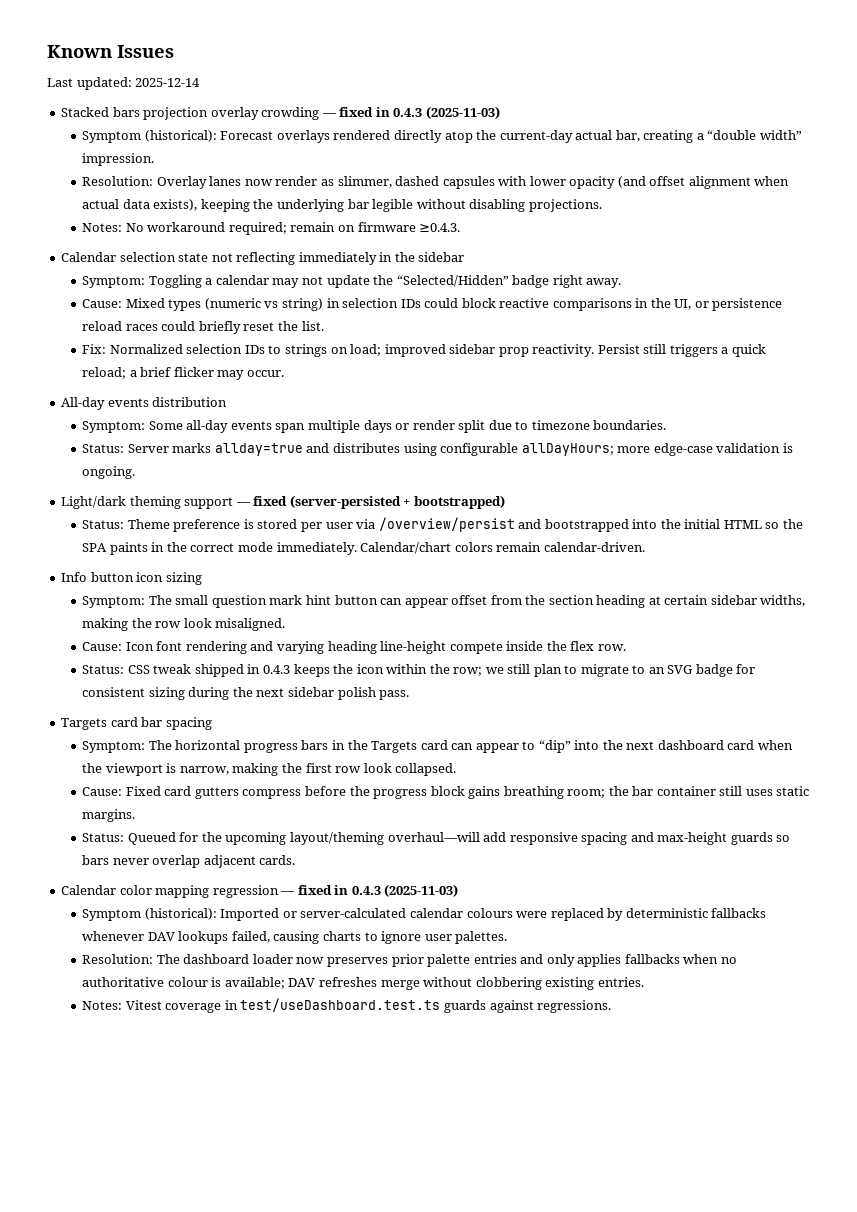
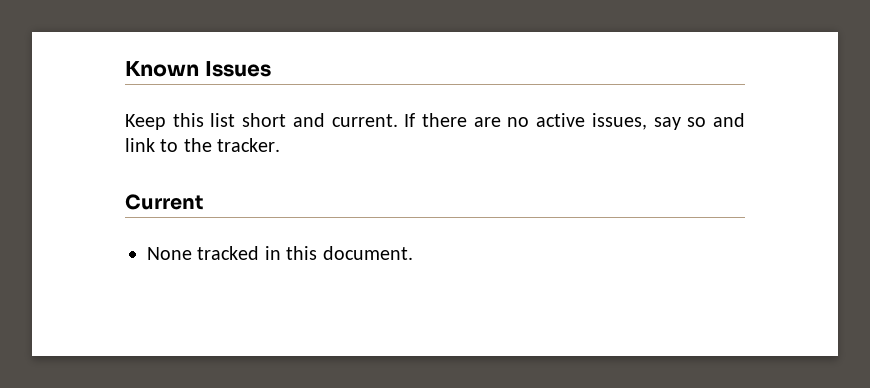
- Last updated: 2025-12-14
- Stacked bars projection overlay crowding — fixed in 0.4.3 (2025-11-03)
- Symptom (historical): Forecast overlays rendered directly atop the current-day actual bar, creating a “double width” impression.
- Resolution: Overlay lanes now render as slimmer, dashed capsules with lower opacity (and offset alignment when actual data exists), keeping the underlying bar legible without disabling projections.
- Notes: No workaround required; remain on firmware ≥0.4.3.
- Calendar selection state not reflecting immediately in the sidebar
- Symptom: Toggling a calendar may not update the “Selected/Hidden” badge right away.
- Cause: Mixed types (numeric vs string) in selection IDs could block reactive comparisons in the UI, or persistence reload races could briefly reset the list.
- Fix: Normalized selection IDs to strings on load; improved sidebar prop reactivity. Persist still triggers a quick reload; a brief flicker may occur.
- All‑day events distribution
- Symptom: Some all‑day events span multiple days or render split due to timezone boundaries.
- Status: Server marks allday=true and distributes using configurable allDayHours; more edge‑case validation is ongoing.
- Light/dark theming support — fixed (server-persisted + bootstrapped)
- Status: Theme preference is stored per user via /overview/persist and bootstrapped into the initial HTML so the SPA paints in the correct mode immediately. Calendar/chart colors remain calendar-driven.
- Info button icon sizing
- Symptom: The small question mark hint button can appear offset from the section heading at certain sidebar widths, making the row look misaligned.
- Cause: Icon font rendering and varying heading line-height compete inside the flex row.
- Status: CSS tweak shipped in 0.4.3 keeps the icon within the row; we still plan to migrate to an SVG badge for consistent sizing during the next sidebar polish pass.
- Targets card bar spacing
- Symptom: The horizontal progress bars in the Targets card can appear to “dip” into the next dashboard card when the viewport is narrow, making the first row look collapsed.
- Cause: Fixed card gutters compress before the progress block gains breathing room; the bar container still uses static margins.
- Status: Queued for the upcoming layout/theming overhaul—will add responsive spacing and max-height guards so bars never overlap adjacent cards.
- Calendar color mapping regression — fixed in 0.4.3 (2025-11-03)
- Symptom (historical): Imported or server-calculated calendar colours were replaced by deterministic fallbacks whenever DAV lookups failed, causing charts to ignore user palettes.
- Resolution: The dashboard loader now preserves prior palette entries and only applies fallbacks when no authoritative colour is available; DAV refreshes merge without clobbering existing entries.
- Notes: Vitest coverage in test/useDashboard.test.ts guards against regressions.
+ Keep this list short and current. If there are no active issues, say so and link to the tracker.
+ Current
+ None tracked in this document.

